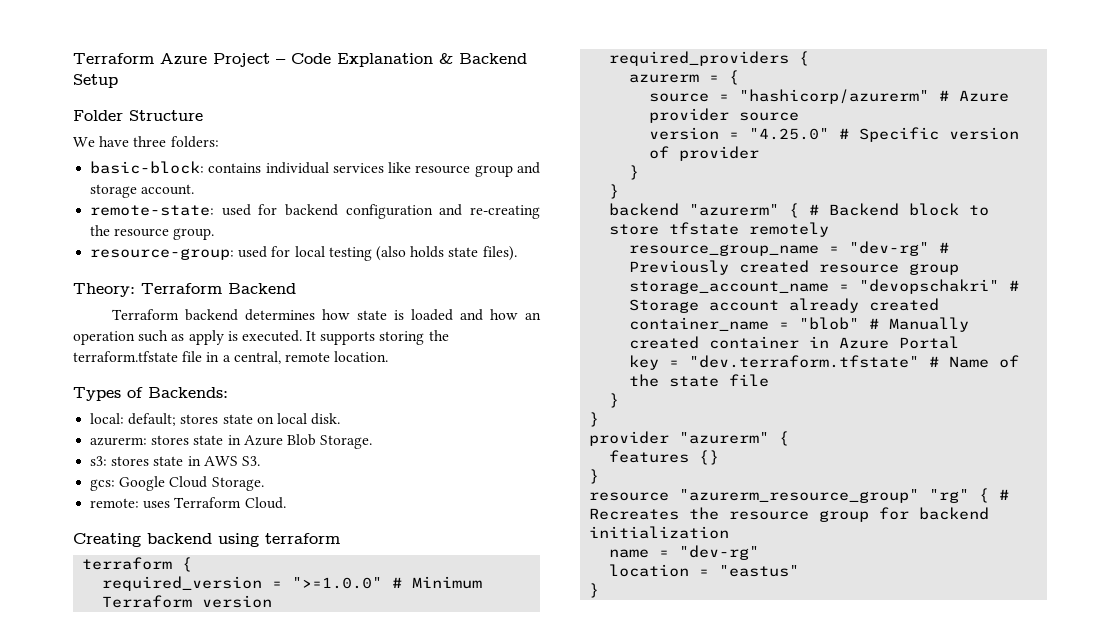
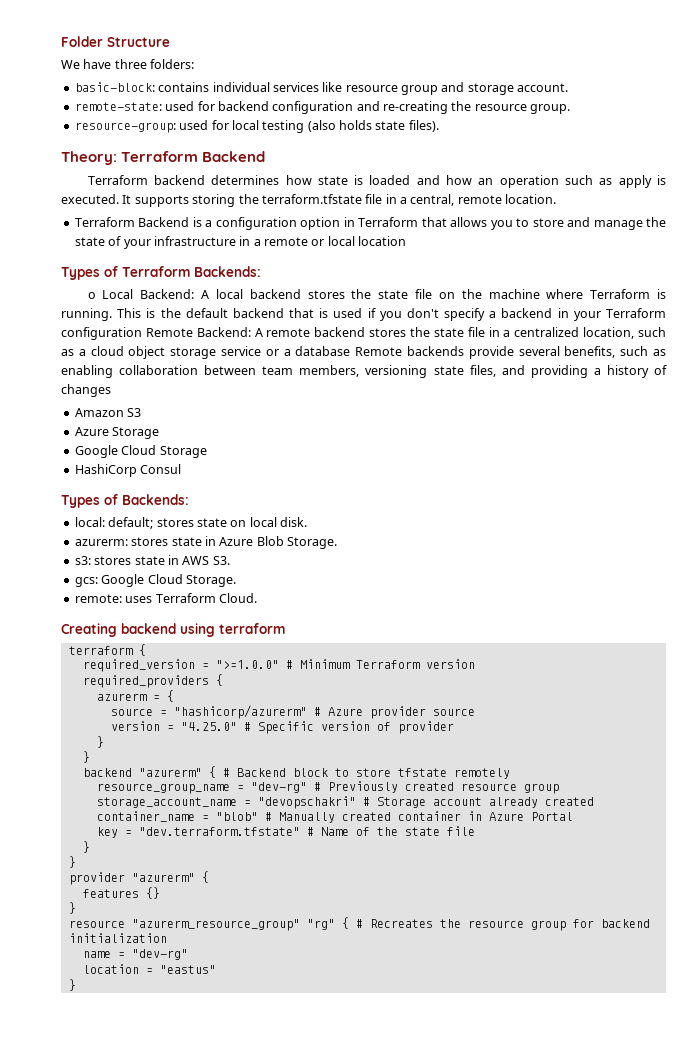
- Terraform Azure Project – Code Explanation & Backend Setup
+ Terraform Backend is a configuration option in Terraform that allows you to store and manage the state of your infrastructure in a remote or local location
+ Types of Terraform Backends:
+ o Local Backend: A local backend stores the state file on the machine where Terraform is running. This is the default backend that is used if you don't specify a backend in your Terraform configuration Remote Backend: A remote backend stores the state file in a centralized location, such as a cloud object storage service or a database Remote backends provide several benefits, such as enabling collaboration between team members, versioning state files, and providing a history of changes
+ Amazon S3
+ Azure Storage
+ Google Cloud Storage
+ HashiCorp Consul

